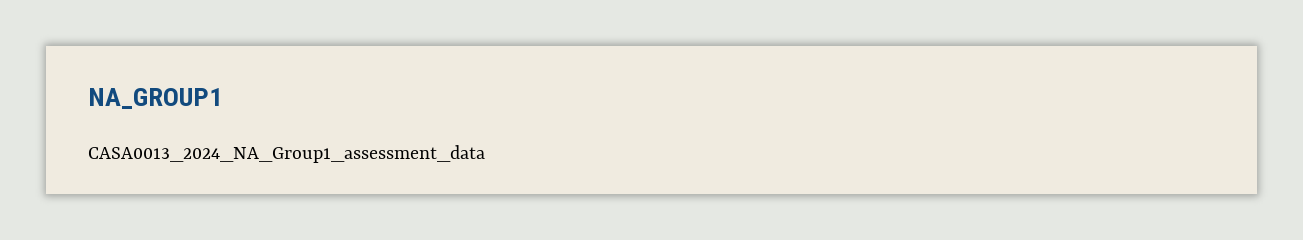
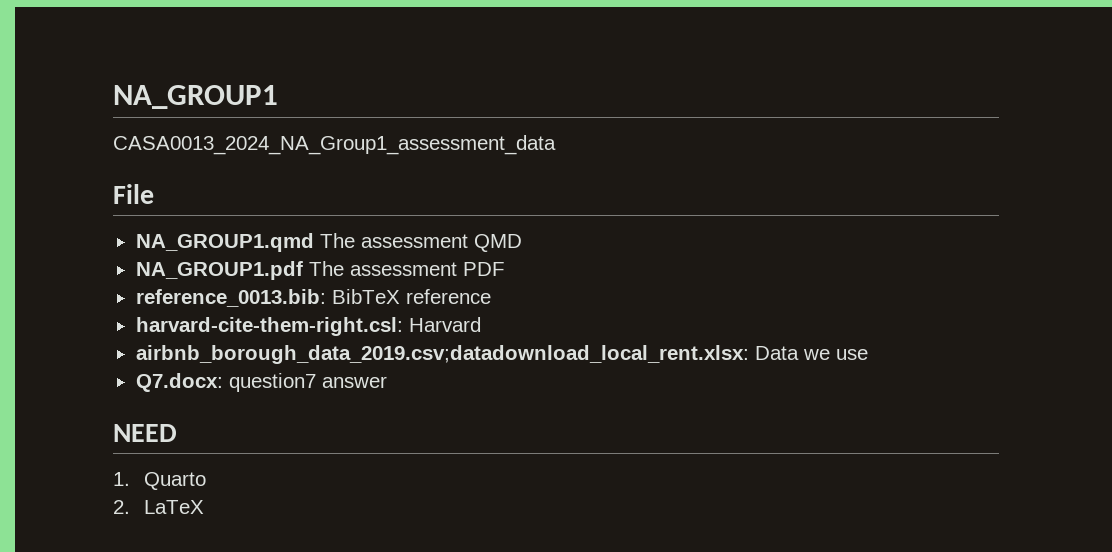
+ File
+ NA_GROUP1.qmd The assessment QMD
+ NA_GROUP1.pdf The assessment PDF
+ reference_0013.bib: BibTeX reference
+ harvard-cite-them-right.csl: Harvard
+ airbnb_borough_data_2019.csv;datadownload_local_rent.xlsx: Data we use
+ Q7.docx: question7 answer
+ NEED
+ 1. Quarto
+ 2. LaTeX

